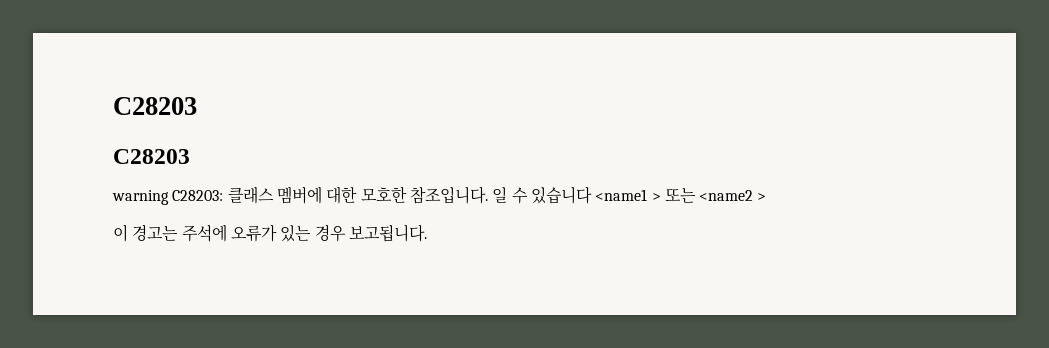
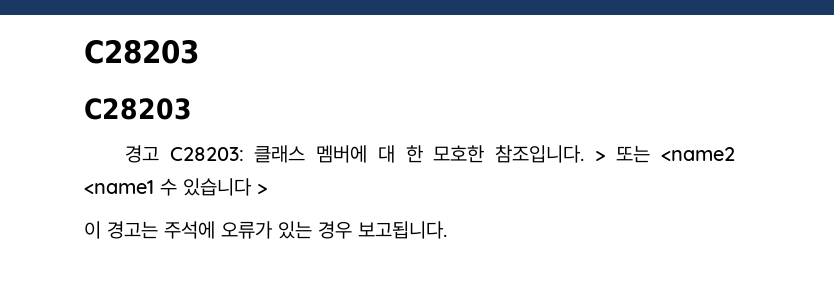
- warning C28203: 클래스 멤버에 대한 모호한 참조입니다. 일 수 있습니다 <name1 > 또는 <name2 >
+ 경고 C28203: 클래스 멤버에 대 한 모호한 참조입니다. > 또는 <name2 <name1 수 있습니다 >

